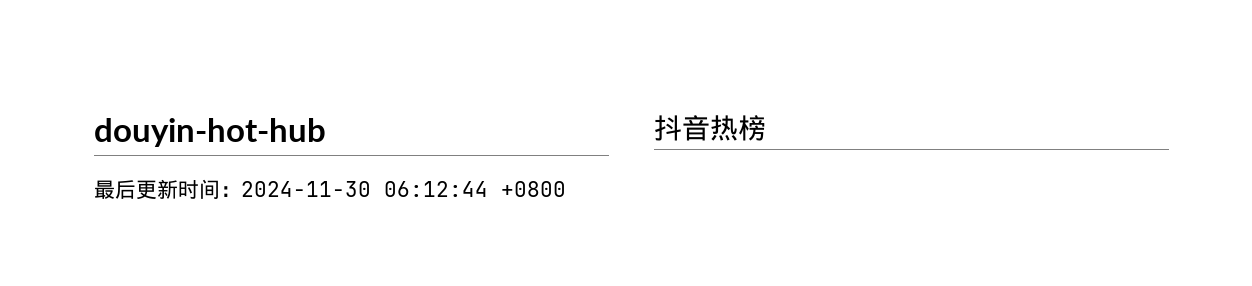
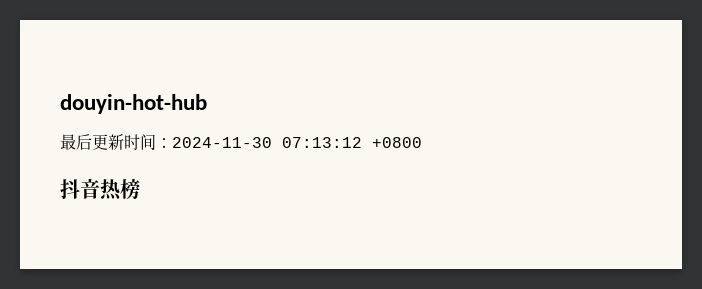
- 最后更新时间：2024-11-30 06:12:44 +0800
+ 最后更新时间：2024-11-30 07:13:12 +0800

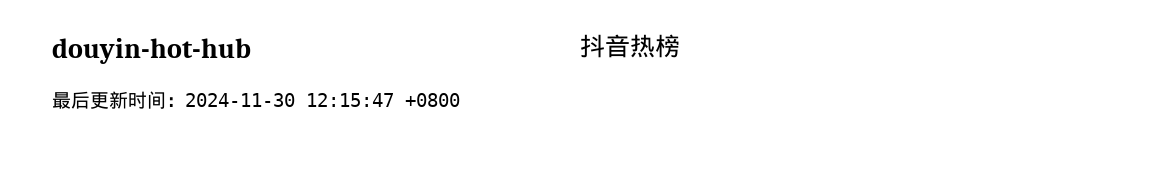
- 最后更新时间：2024-11-30 07:13:12 +0800
+ 最后更新时间：2024-11-30 12:15:47 +0800

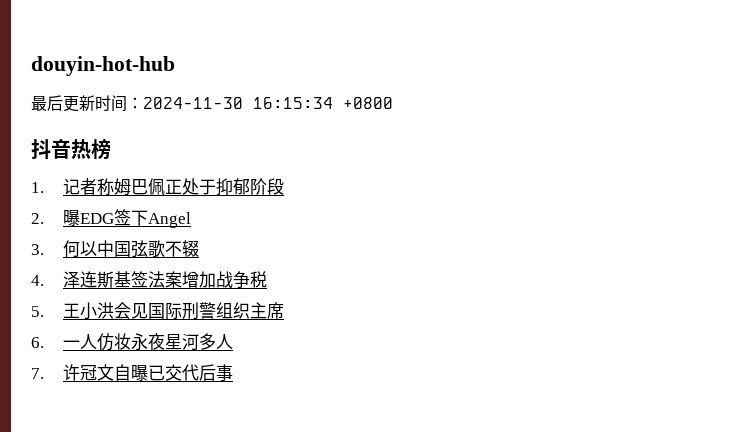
- 最后更新时间：2024-11-30 12:15:47 +0800
+ 最后更新时间：2024-11-30 16:15:34 +0800
+ 1.记者称姆巴佩正处于抑郁阶段
+ 2.曝EDG签下Angel
+ 3.何以中国弦歌不辍
+ 4.泽连斯基签法案增加战争税
+ 5.王小洪会见国际刑警组织主席
+ 6.一人仿妆永夜星河多人
+ 7.许冠文自曝已交代后事

